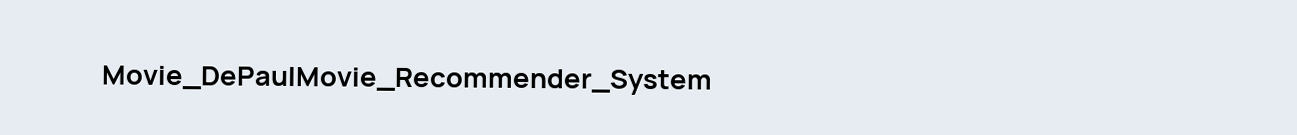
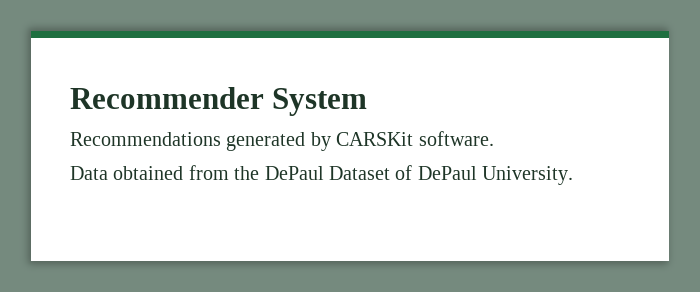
- Movie_DePaulMovie_Recommender_System
+ Recommender System
+ Recommendations generated by CARSKit software.
+ Data obtained from the DePaul Dataset of DePaul University.

